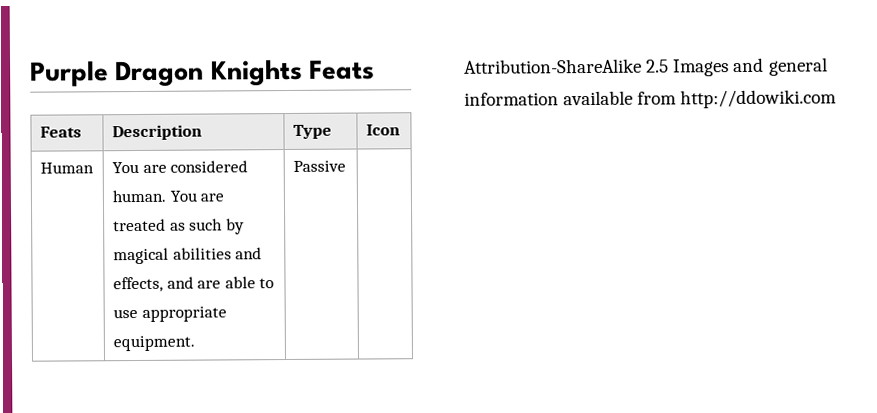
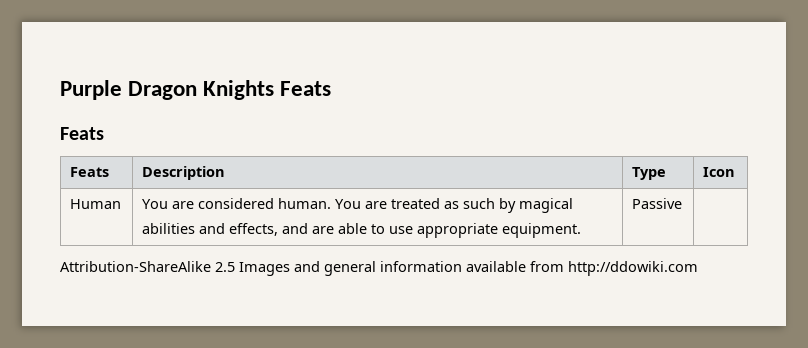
  Purple Dragon Knights Feats
+ Feats

